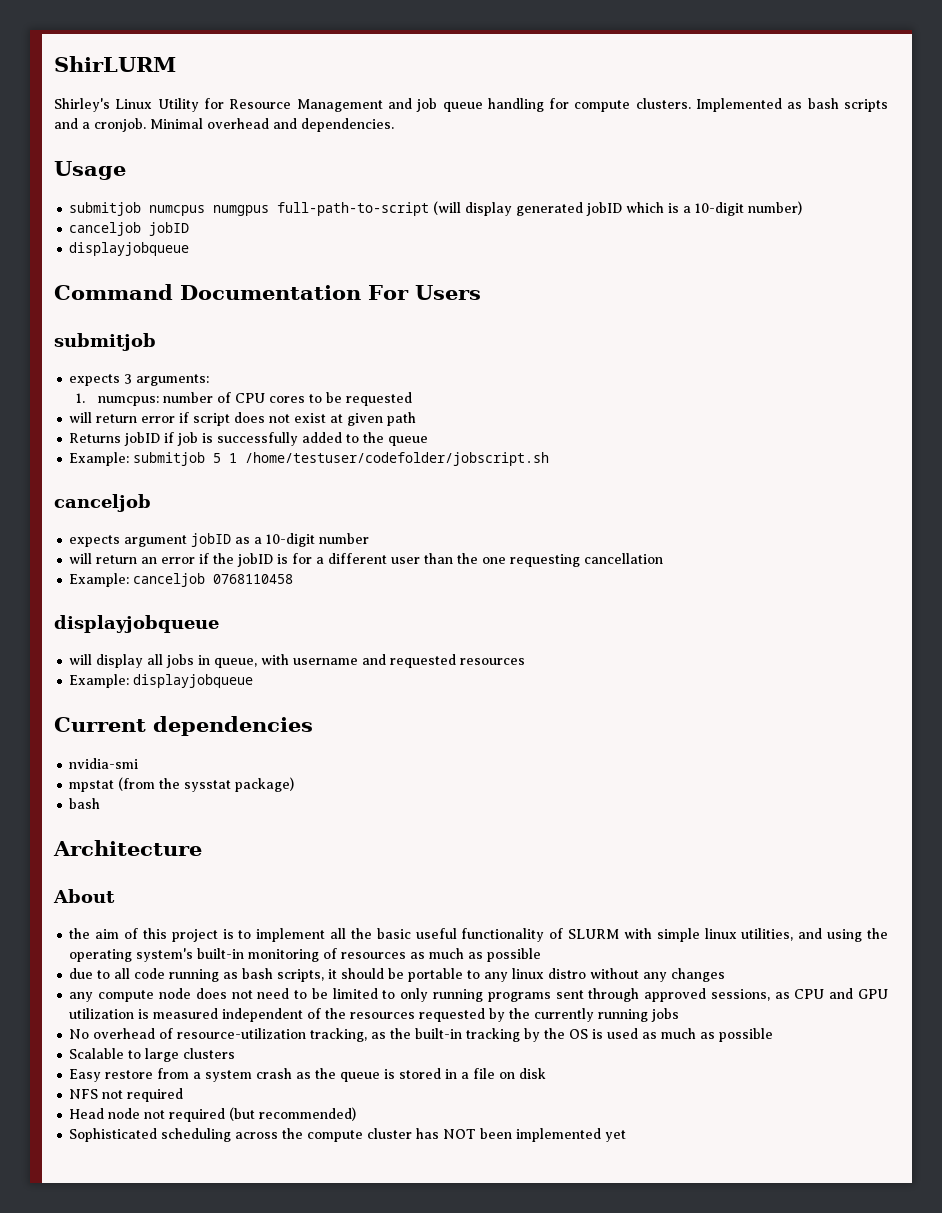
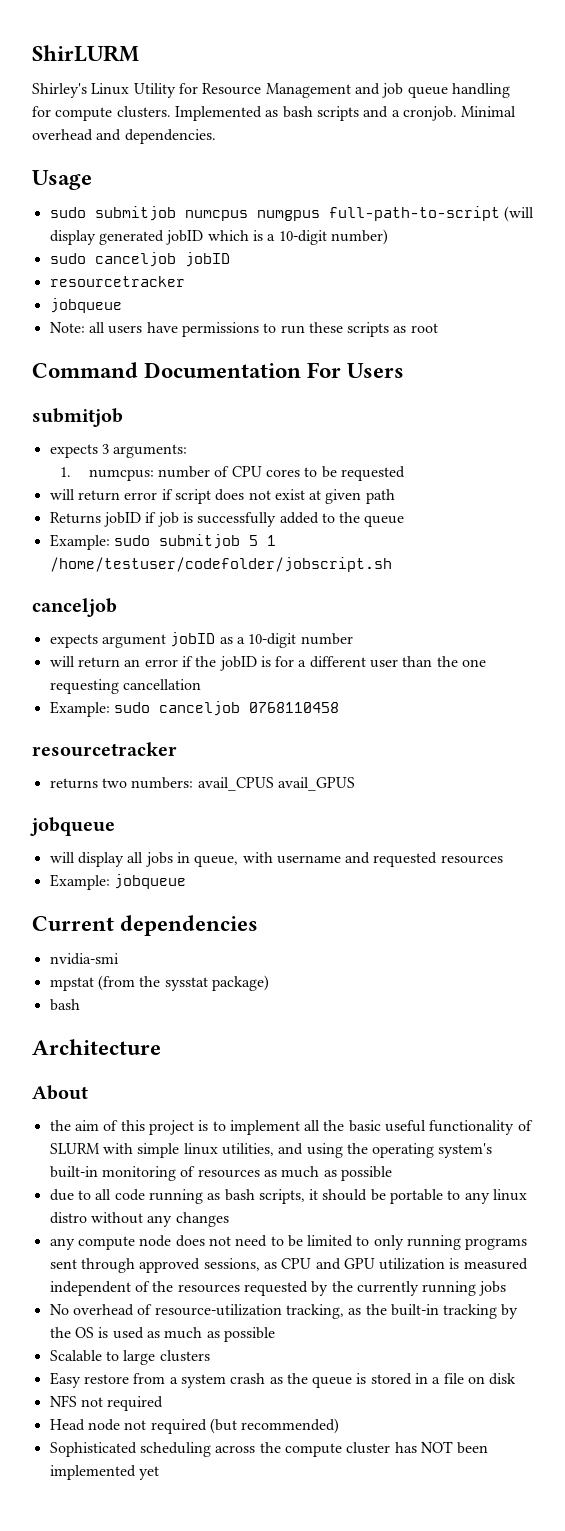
- submitjob numcpus numgpus full-path-to-script (will display generated jobID which is a 10-digit number)
+ sudo submitjob numcpus numgpus full-path-to-script (will display generated jobID which is a 10-digit number)
- canceljob jobID
- displayjobqueue
+ sudo canceljob jobID
+ resourcetracker
+ jobqueue
+ Note: all users have permissions to run these scripts as root
- Example: submitjob 5 1 /home/testuser/codefolder/jobscript.sh
+ Example: sudo submitjob 5 1 /home/testuser/codefolder/jobscript.sh
- Example: canceljob 0768110458
- displayjobqueue
+ Example: sudo canceljob 0768110458
+ resourcetracker
+ returns two numbers: avail_CPUS avail_GPUS
+ jobqueue
- Example: displayjobqueue
+ Example: jobqueue

